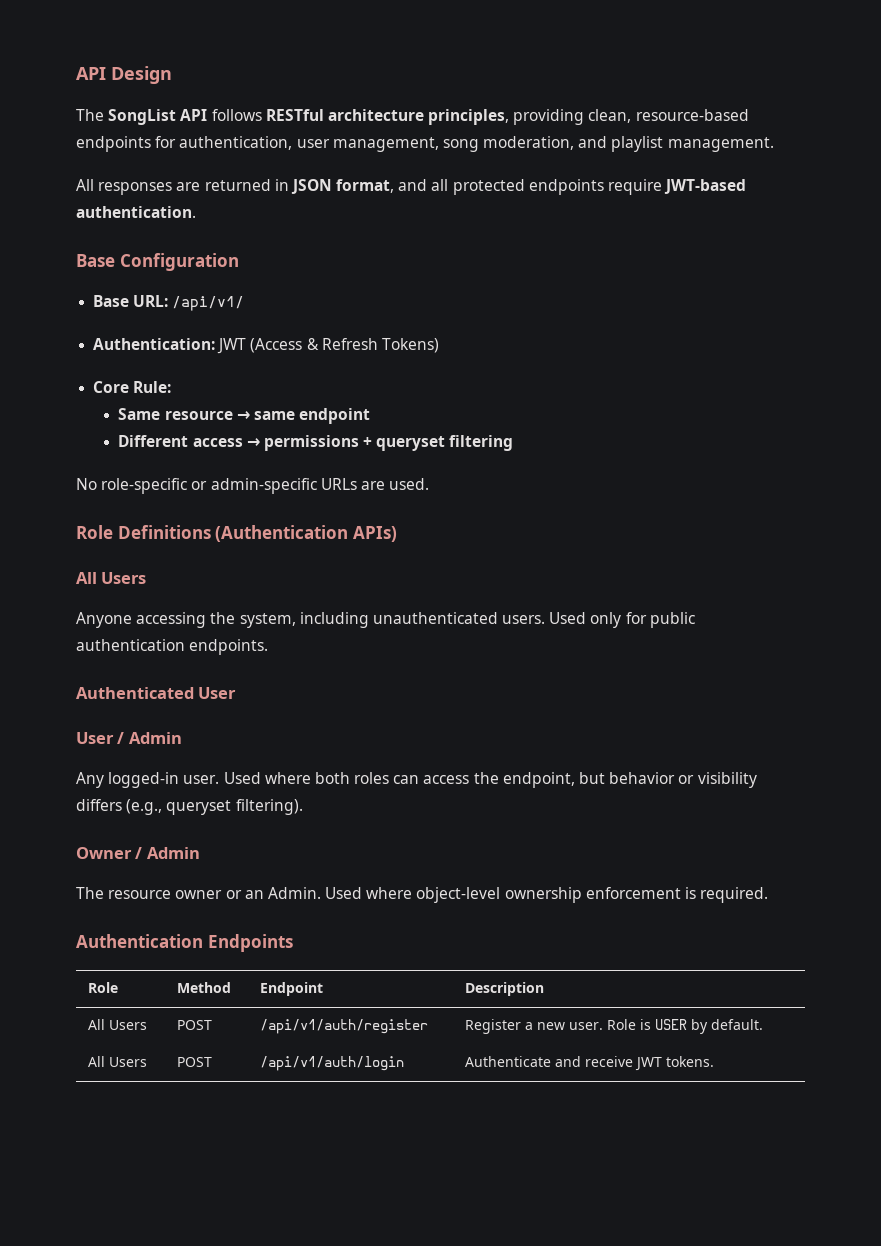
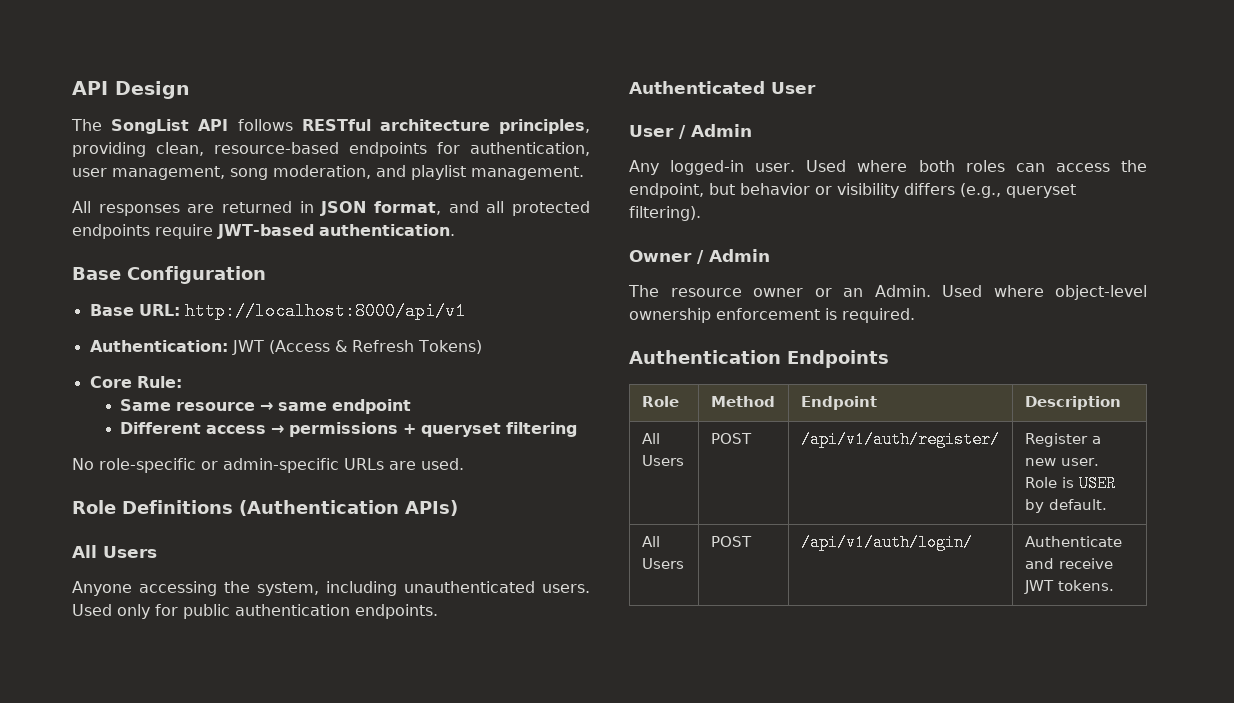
- Base URL: /api/v1/
+ Base URL: http://localhost:8000/api/v1
- All Users | POST | /api/v1/auth/register | Register a new user. Role is USER by default.
+ All Users | POST | /api/v1/auth/register/ | Register a new user. Role is USER by default.
- All Users | POST | /api/v1/auth/login | Authenticate and receive JWT tokens.
+ All Users | POST | /api/v1/auth/login/ | Authenticate and receive JWT tokens.

